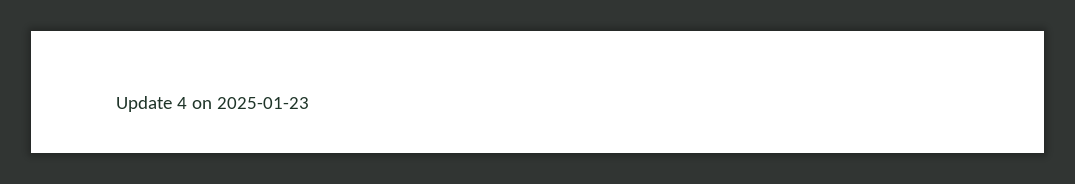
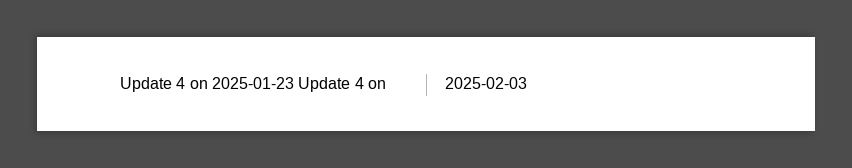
- Update 4 on 2025-01-23
+ Update 4 on 2025-01-23 Update 4 on 2025-02-03

